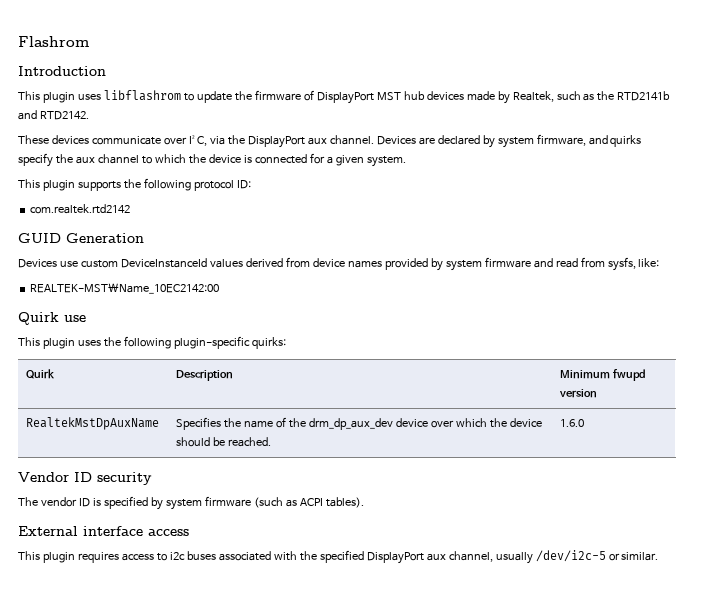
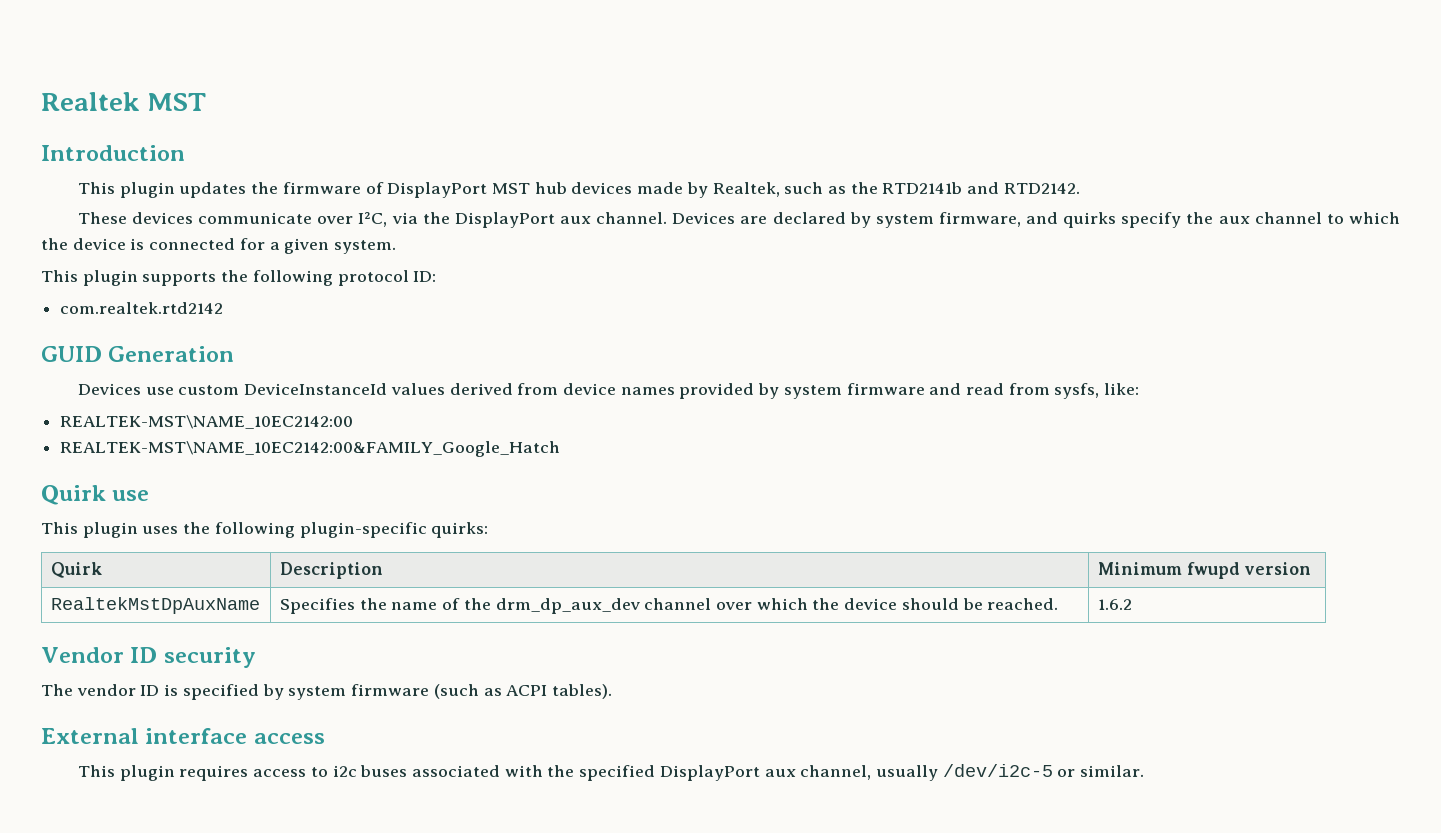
- Flashrom
+ Realtek MST
- This plugin uses libflashrom to update the firmware of DisplayPort MST hub devices made by Realtek, such as the RTD2141b and RTD2142.
+ This plugin updates the firmware of DisplayPort MST hub devices made by Realtek, such as the RTD2141b and RTD2142.
- REALTEK-MST\Name_10EC2142:00
+ REALTEK-MST\NAME_10EC2142:00
+ REALTEK-MST\NAME_10EC2142:00&FAMILY_Google_Hatch
- RealtekMstDpAuxName | Specifies the name of the drm_dp_aux_dev device over which the device should be reached. | 1.6.0
+ RealtekMstDpAuxName | Specifies the name of the drm_dp_aux_dev channel over which the device should be reached. | 1.6.2

